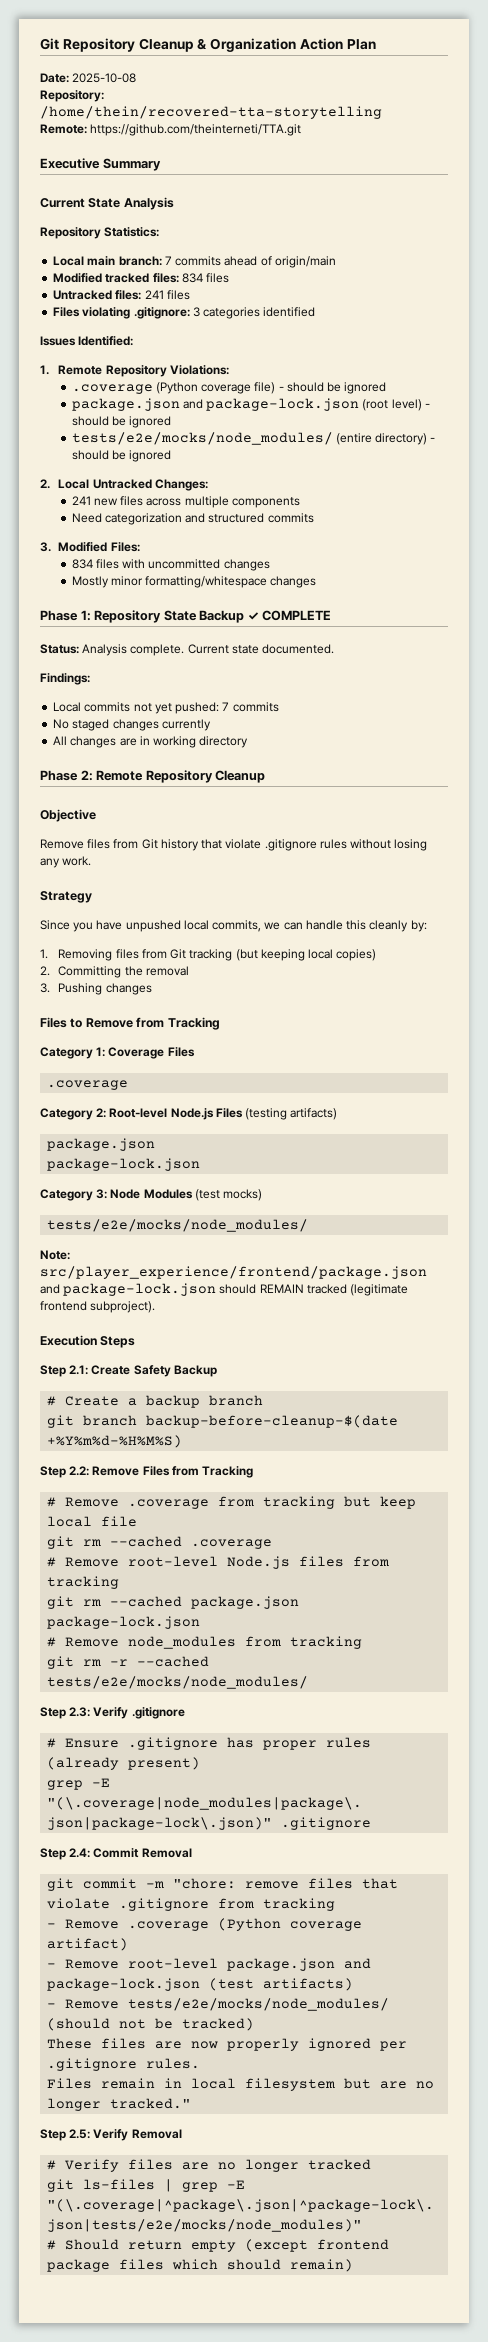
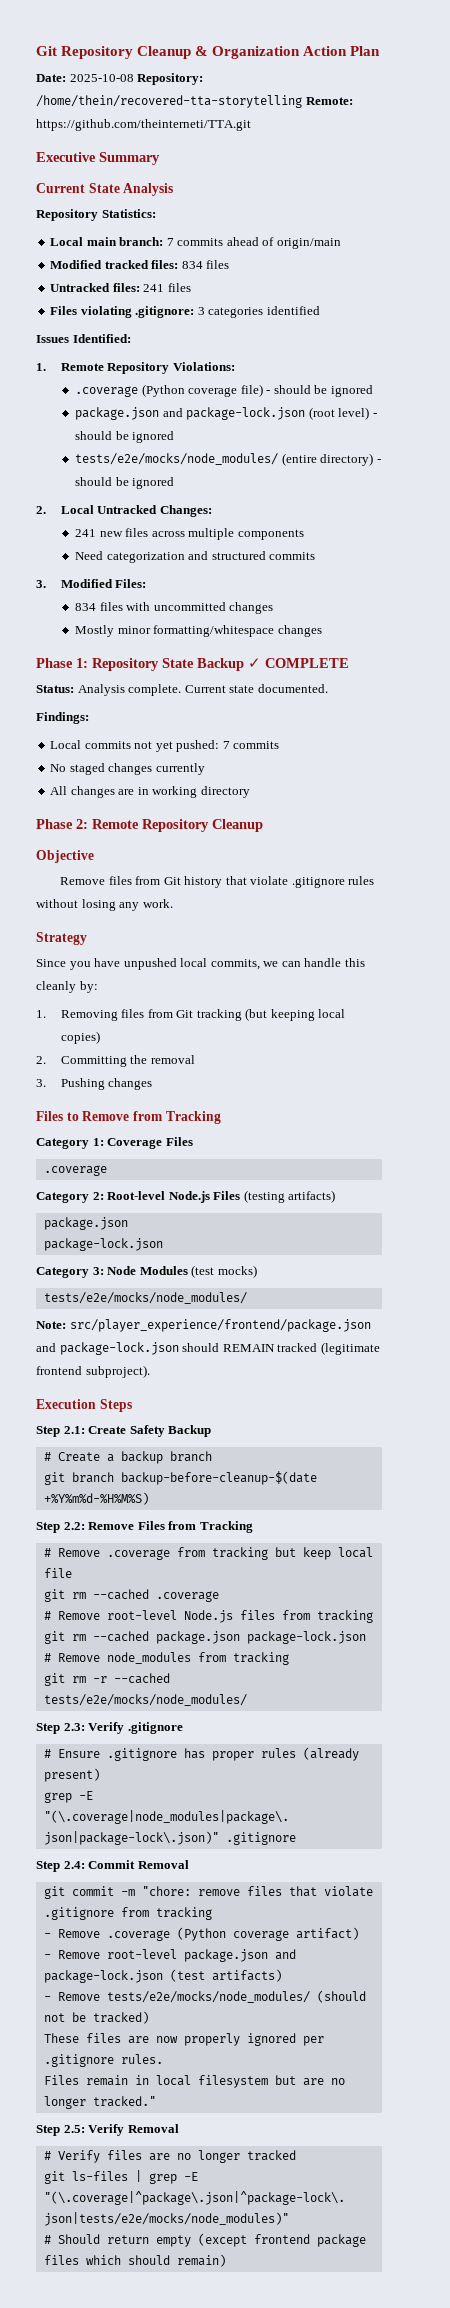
- Date: 2025-10-08
- Repository: /home/thein/recovered-tta-storytelling
- Remote: https://github.com/theinterneti/TTA.git
+ Date: 2025-10-08 Repository: /home/thein/recovered-tta-storytelling Remote: https://github.com/theinterneti/TTA.git

